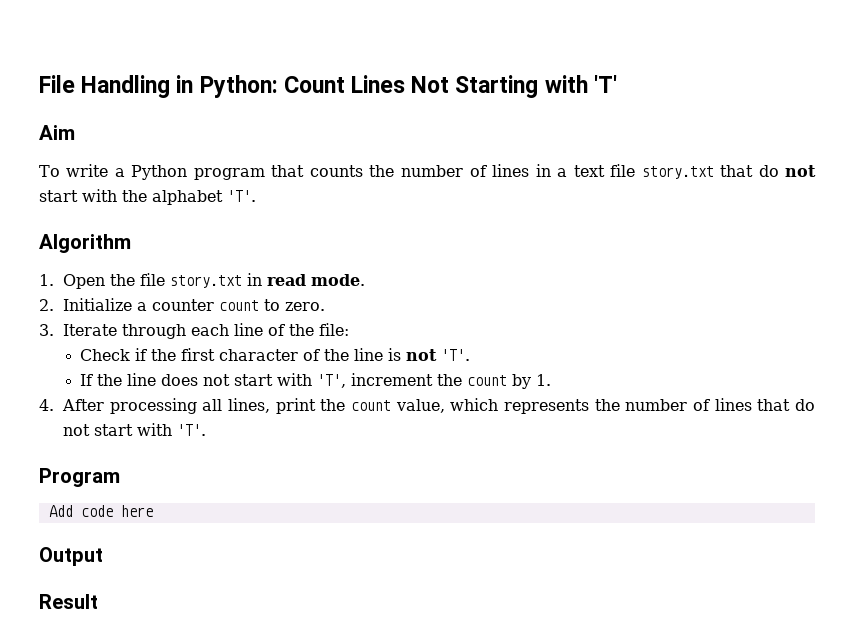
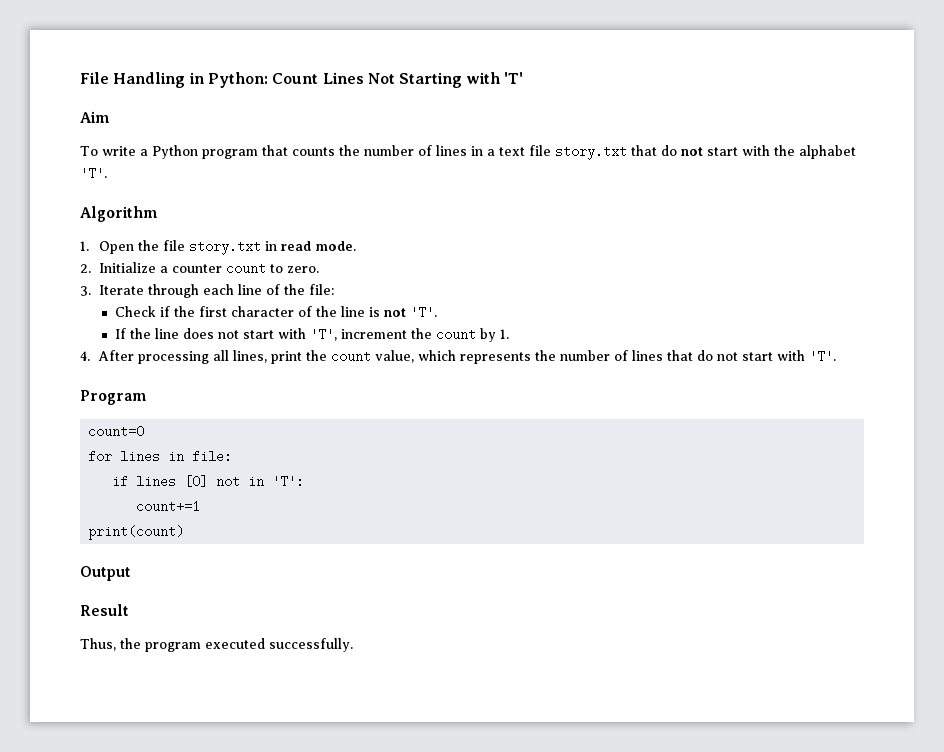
- Add code here
+ count=0
+ for lines in file:
+ if lines [0] not in 'T':
+ count+=1
+ print(count)
  Output
  Result
+ Thus, the program executed successfully.

